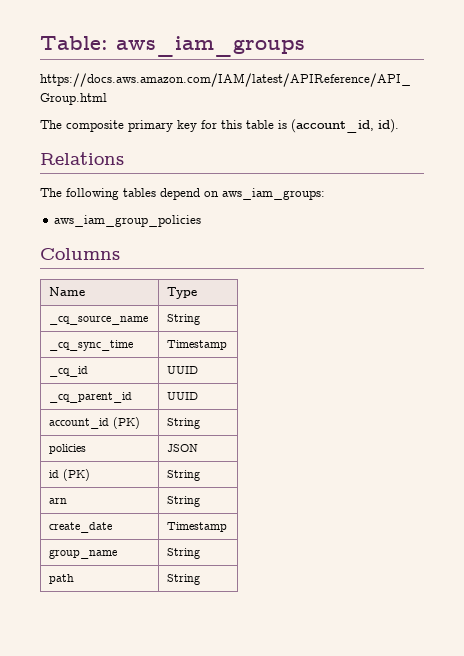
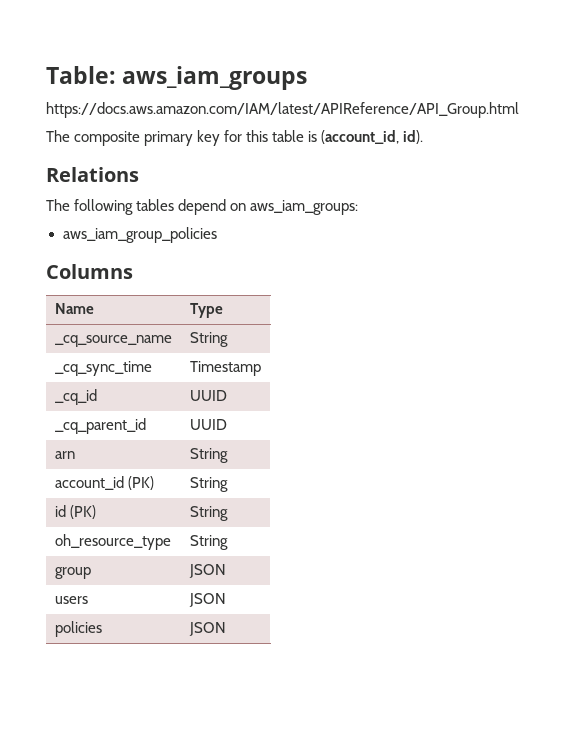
+ arn | String
- policies | JSON
- arn | String
- create_date | Timestamp
- group_name | String
- path | String
+ oh_resource_type | String
+ group | JSON
+ users | JSON
+ policies | JSON

